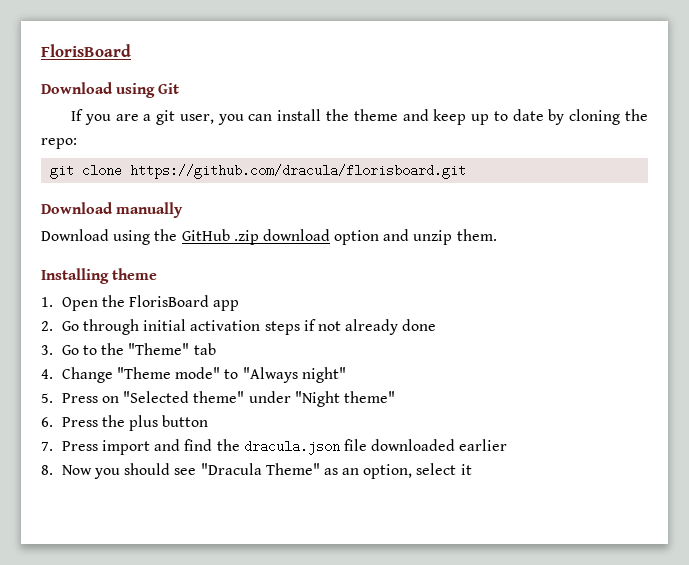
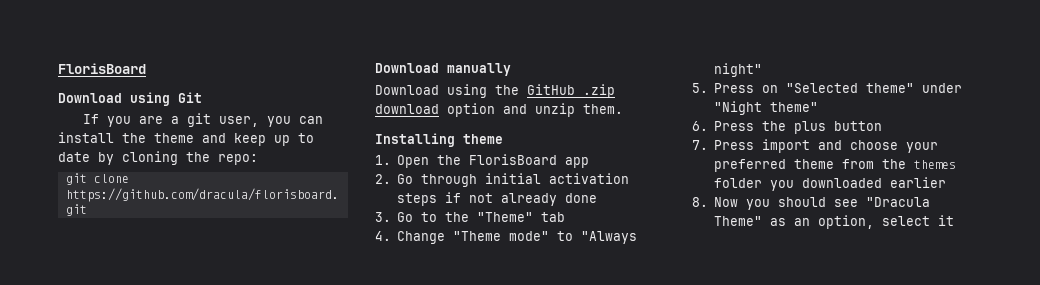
- 7. Press import and find the dracula.json file downloaded earlier
+ 7. Press import and choose your preferred theme from the themes folder you downloaded earlier

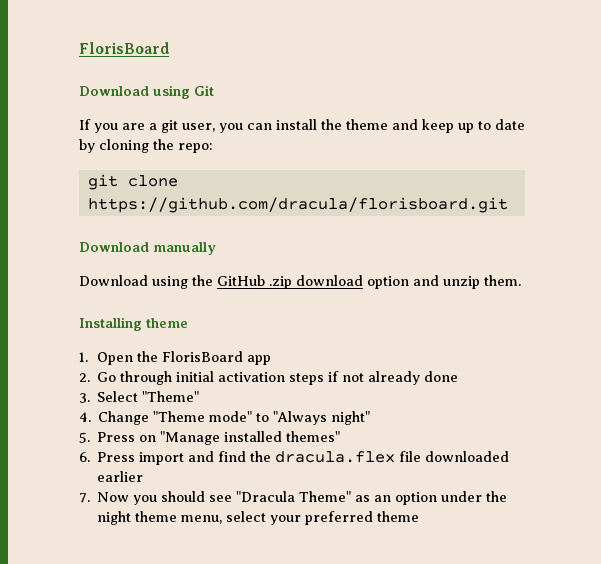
- 3. Go to the "Theme" tab
+ 3. Select "Theme"
- 5. Press on "Selected theme" under "Night theme"
- 6. Press the plus button
- 7. Press import and choose your preferred theme from the themes folder you downloaded earlier
+ 5. Press on "Manage installed themes"
+ 6. Press import and find the dracula.flex file downloaded earlier
- 8. Now you should see "Dracula Theme" as an option, select it
+ 7. Now you should see "Dracula Theme" as an option under the night theme menu, select your preferred theme

